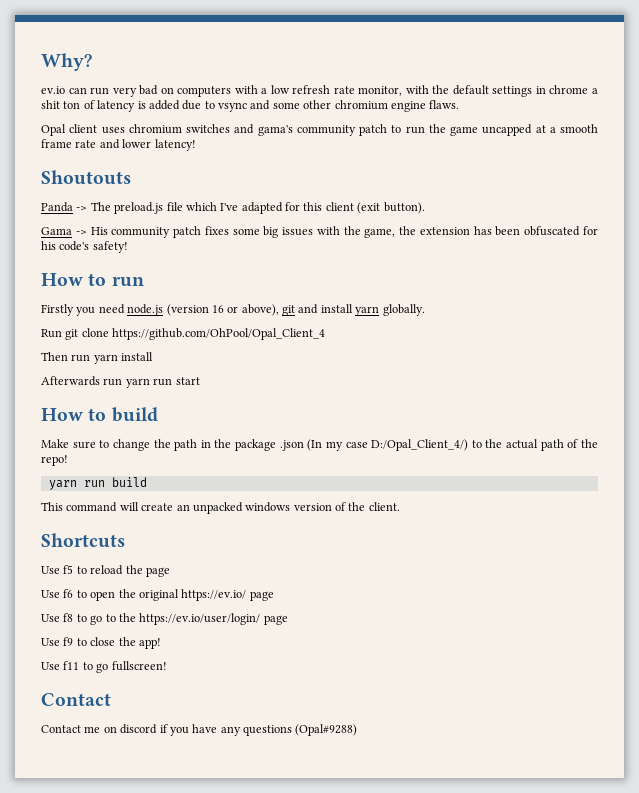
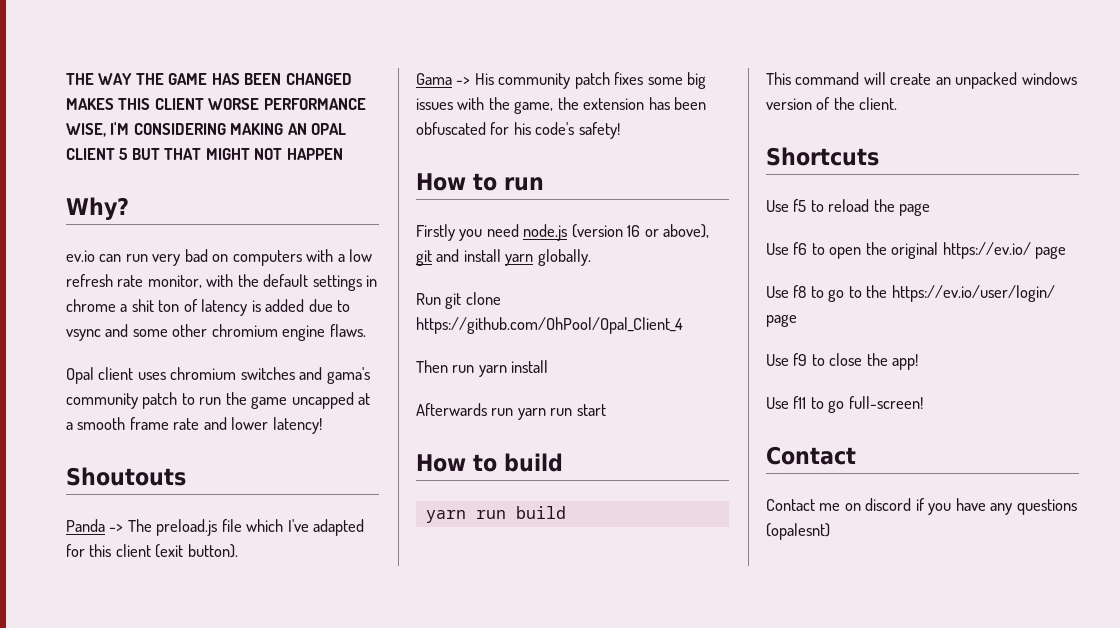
+ THE WAY THE GAME HAS BEEN CHANGED MAKES THIS CLIENT WORSE PERFORMANCE WISE, I'M CONSIDERING MAKING AN OPAL CLIENT 5 BUT THAT MIGHT NOT HAPPEN
- Make sure to change the path in the package .json (In my case D:/Opal_Client_4/) to the actual path of the repo!
- Use f11 to go fullscreen!
+ Use f11 to go full-screen!
- Contact me on discord if you have any questions (Opal#9288)
+ Contact me on discord if you have any questions (opalesnt)

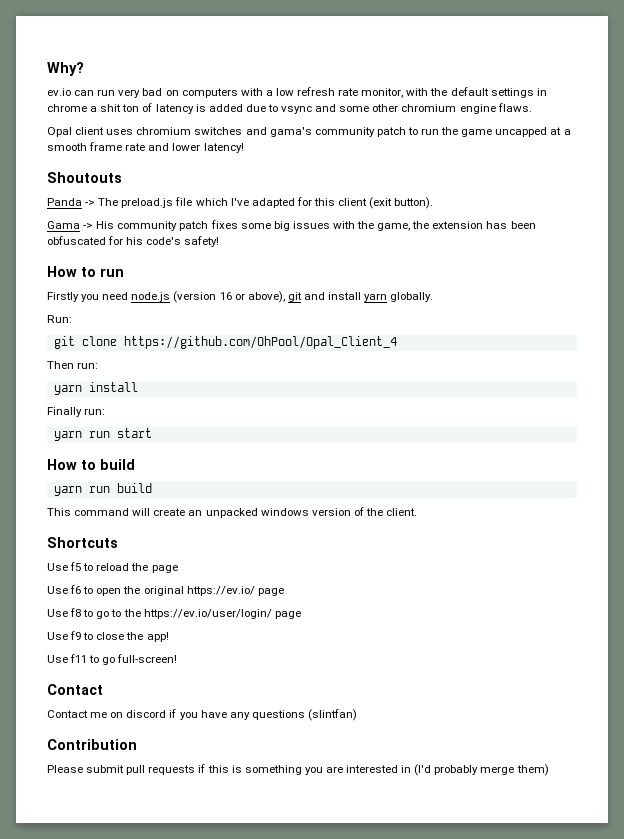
- THE WAY THE GAME HAS BEEN CHANGED MAKES THIS CLIENT WORSE PERFORMANCE WISE, I'M CONSIDERING MAKING AN OPAL CLIENT 5 BUT THAT MIGHT NOT HAPPEN
- Run git clone https://github.com/OhPool/Opal_Client_4
+ Run:
+ git clone https://github.com/OhPool/Opal_Client_4
- Then run yarn install
+ Then run:
+ yarn install
- Afterwards run yarn run start
+ Finally run:
+ yarn run start
- Contact me on discord if you have any questions (opalesnt)
+ Contact me on discord if you have any questions (slintfan)
+ Contribution
+ Please submit pull requests if this is something you are interested in (I'd probably merge them)

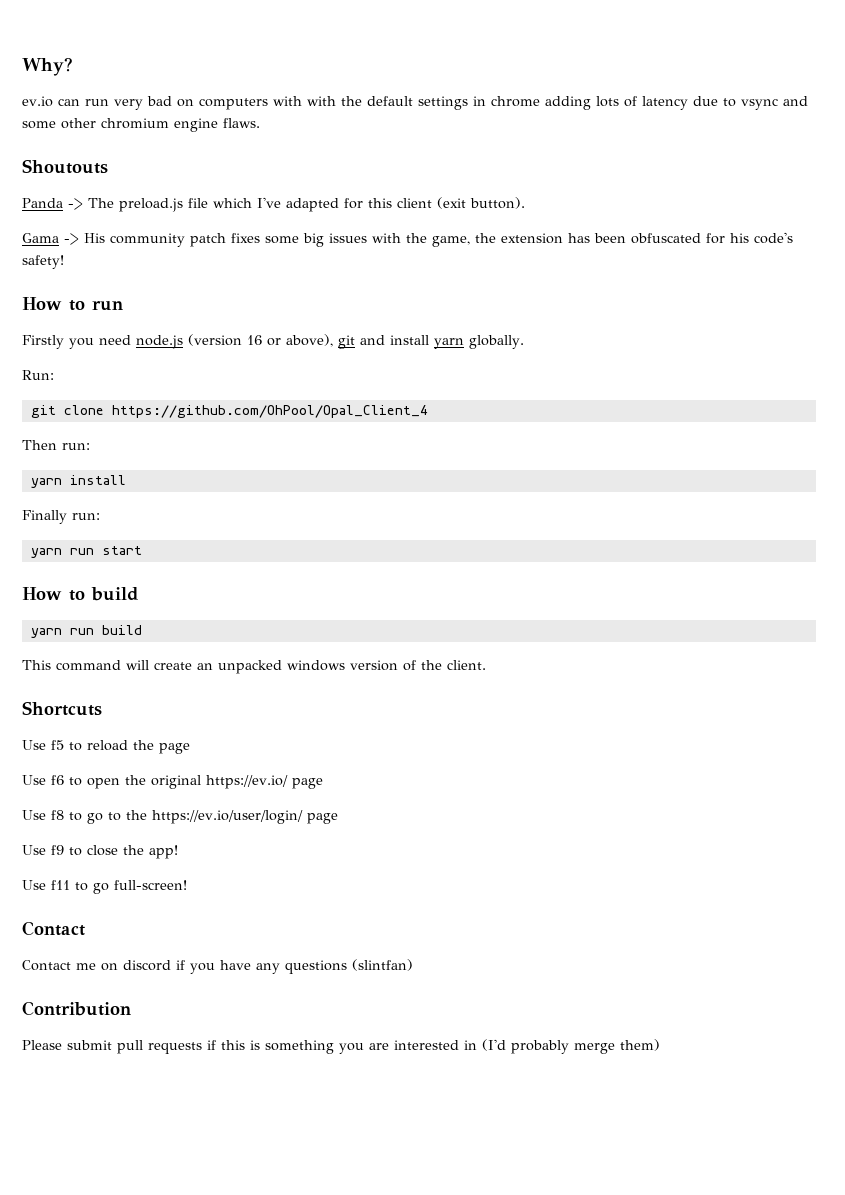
- ev.io can run very bad on computers with a low refresh rate monitor, with the default settings in chrome a shit ton of latency is added due to vsync and some other chromium engine flaws.
+ ev.io can run very bad on computers with with the default settings in chrome adding lots of latency due to vsync and some other chromium engine flaws.
- Opal client uses chromium switches and gama's community patch to run the game uncapped at a smooth frame rate and lower latency!

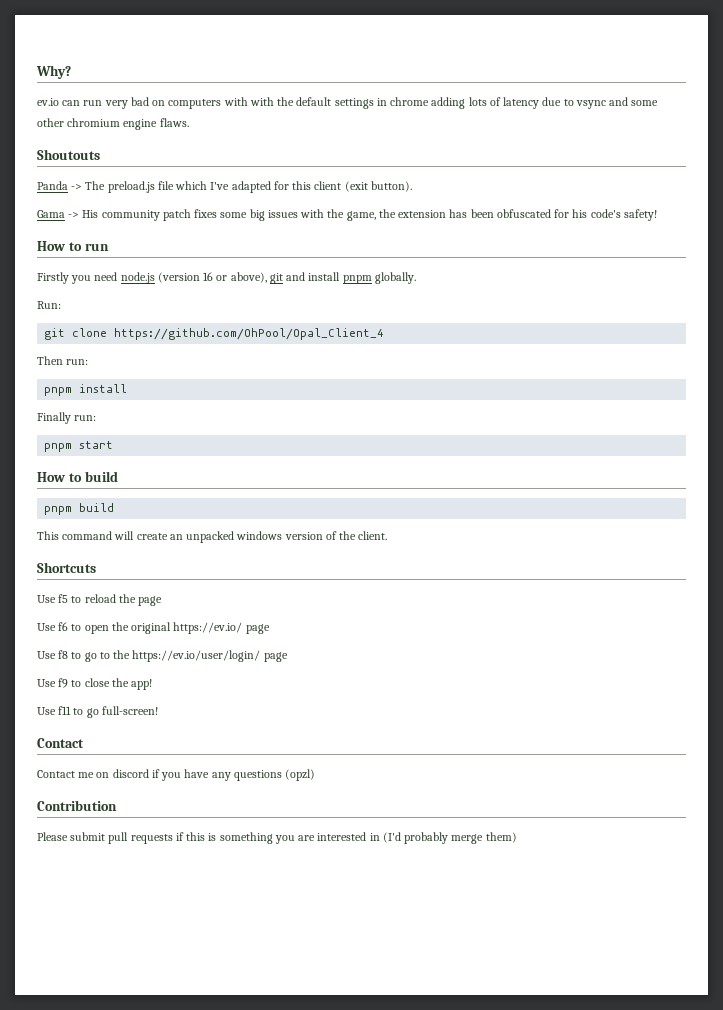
- Firstly you need node.js (version 16 or above), git and install yarn globally.
+ Firstly you need node.js (version 16 or above), git and install pnpm globally.
- yarn install
+ pnpm install
- yarn run start
+ pnpm start
- yarn run build
+ pnpm build
- Contact me on discord if you have any questions (slintfan)
+ Contact me on discord if you have any questions (opzl)

